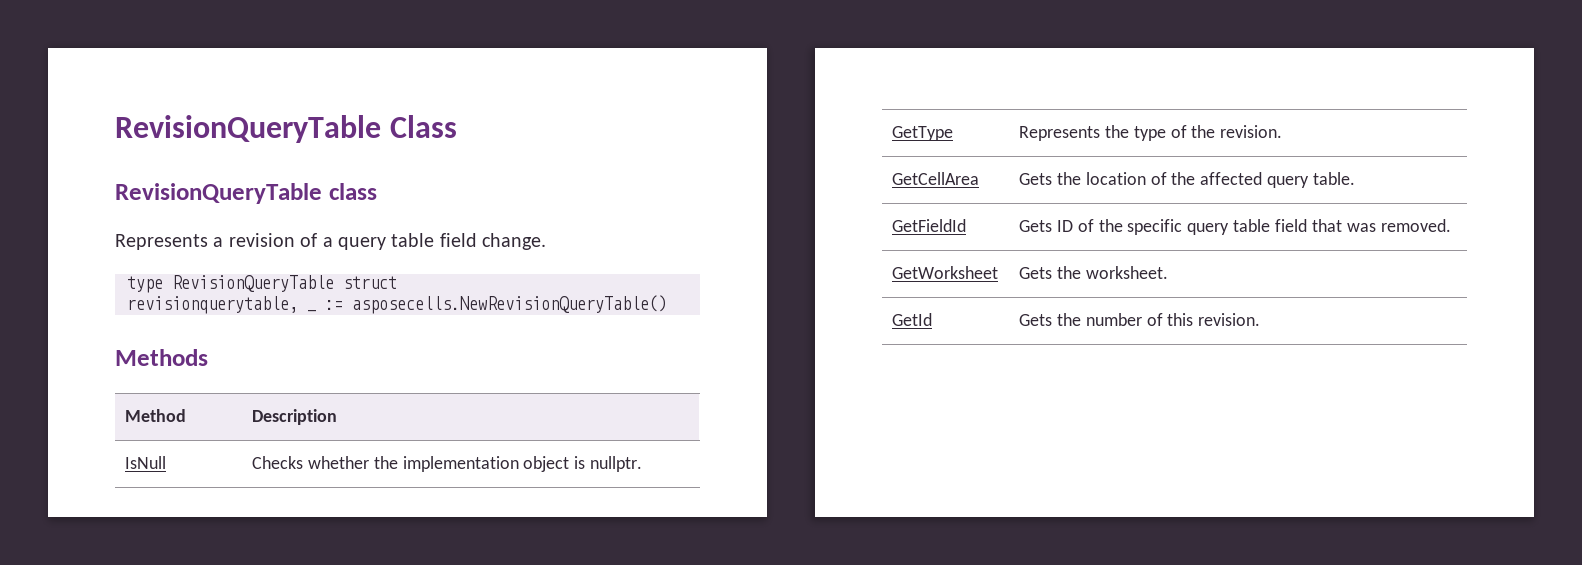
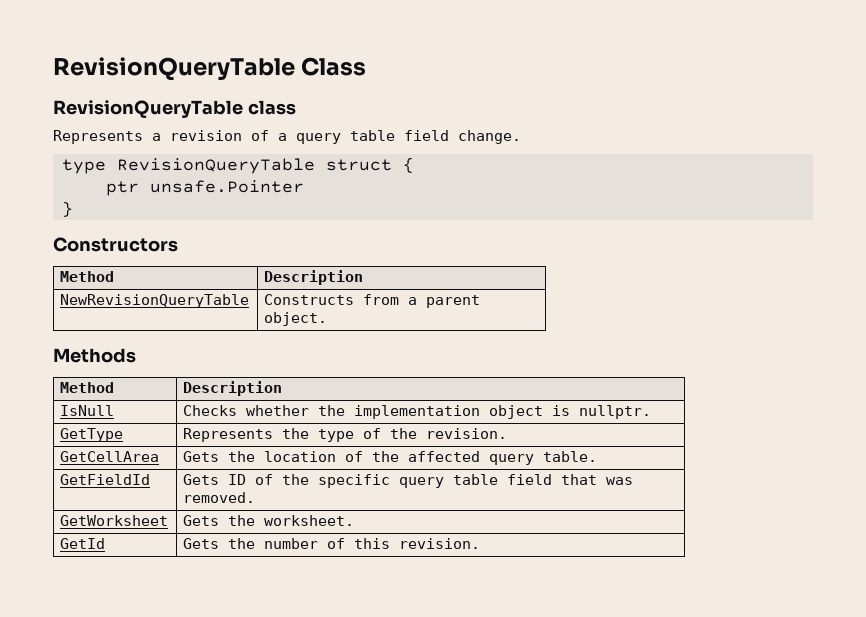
- type RevisionQueryTable struct
- revisionquerytable, _ := asposecells.NewRevisionQueryTable()
+ type RevisionQueryTable struct {
+ ptr unsafe.Pointer
+ }
+ Constructors
+ Method | Description
+ NewRevisionQueryTable | Constructs from a parent object.

